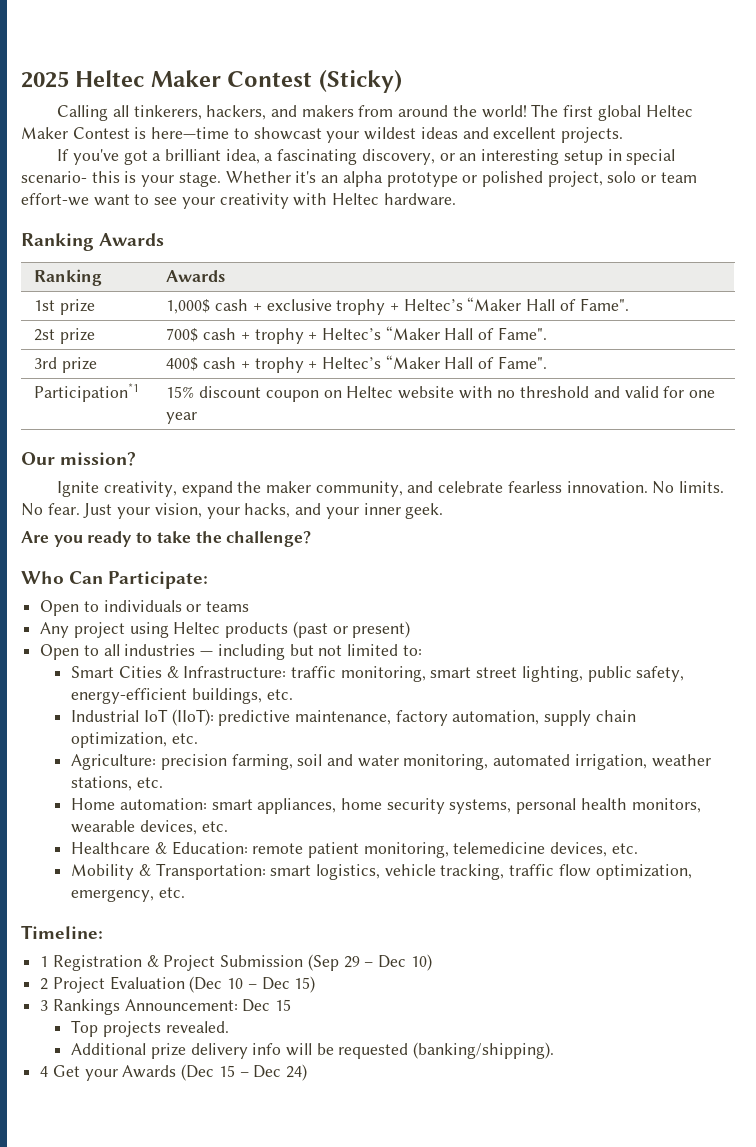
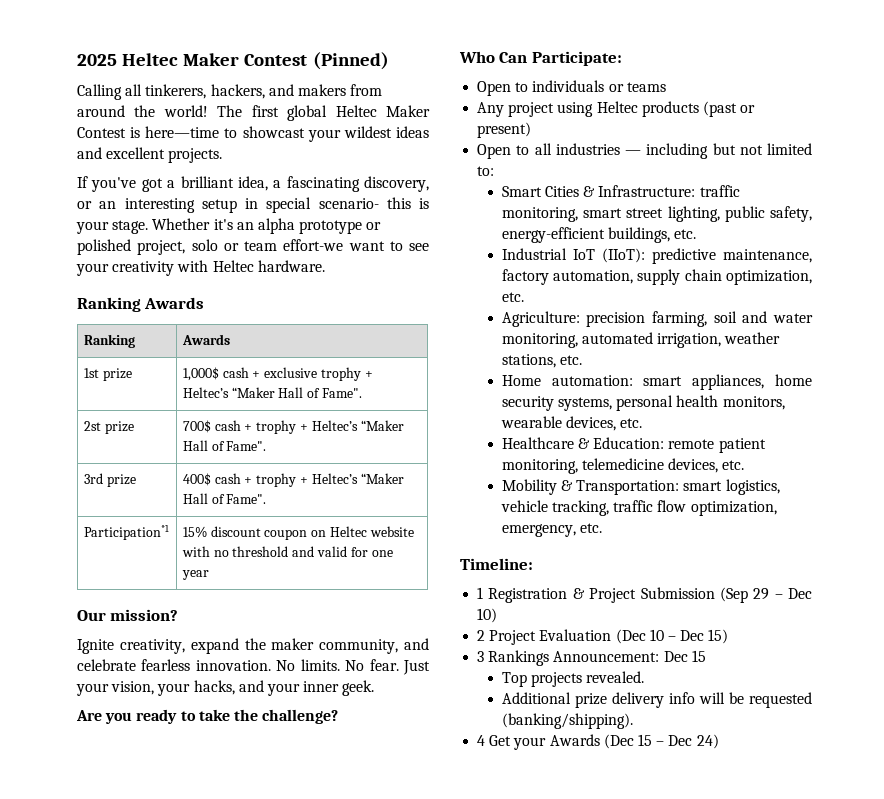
- 2025 Heltec Maker Contest (Sticky)
+ 2025 Heltec Maker Contest (Pinned)

